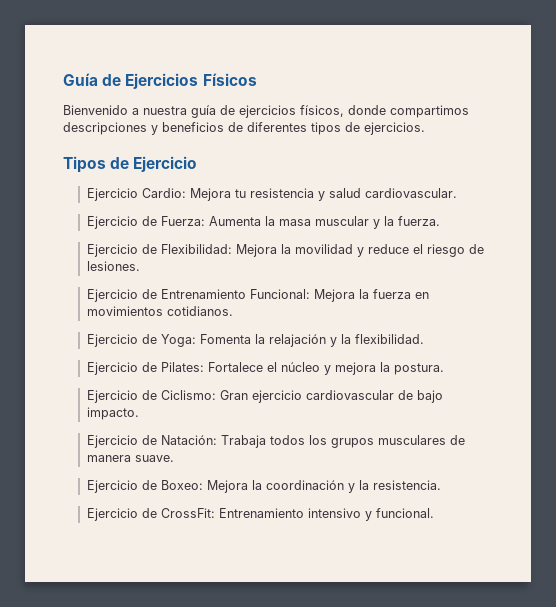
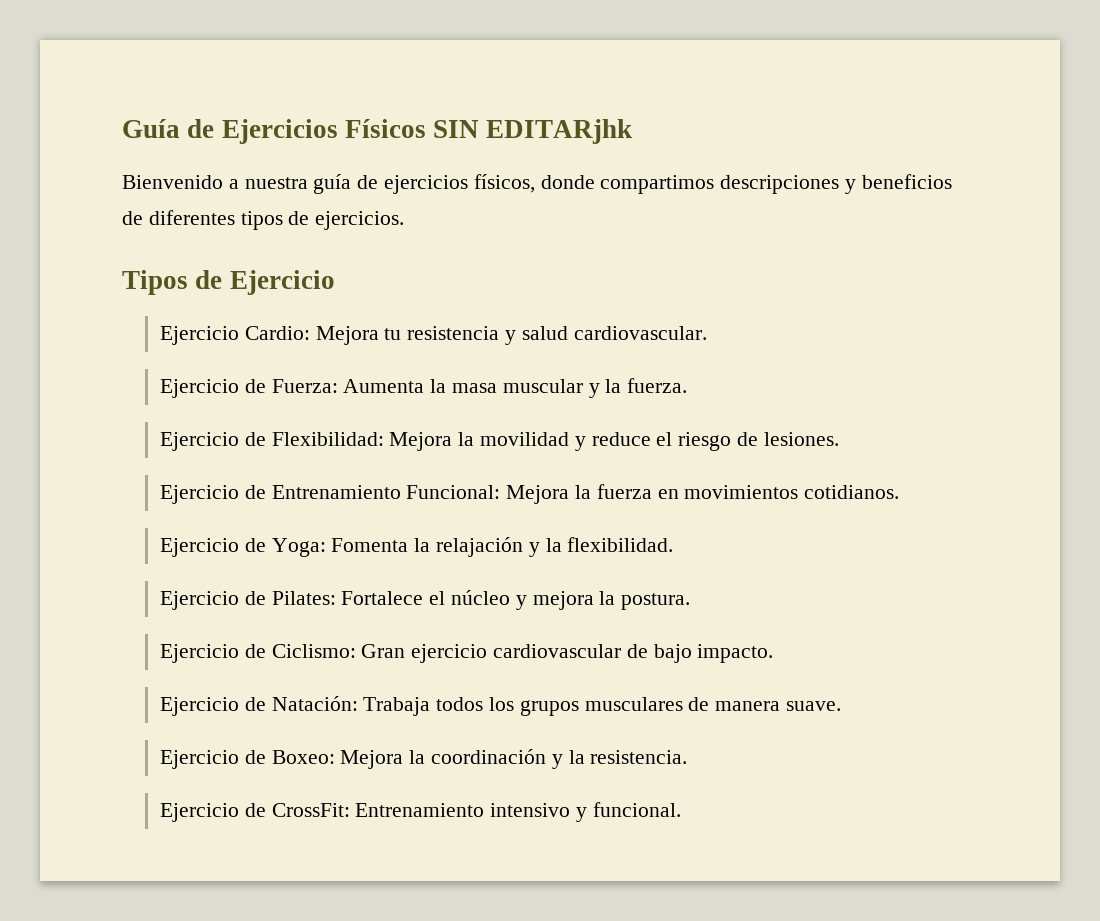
- Guía de Ejercicios Físicos
+ Guía de Ejercicios Físicos SIN EDITARjhk

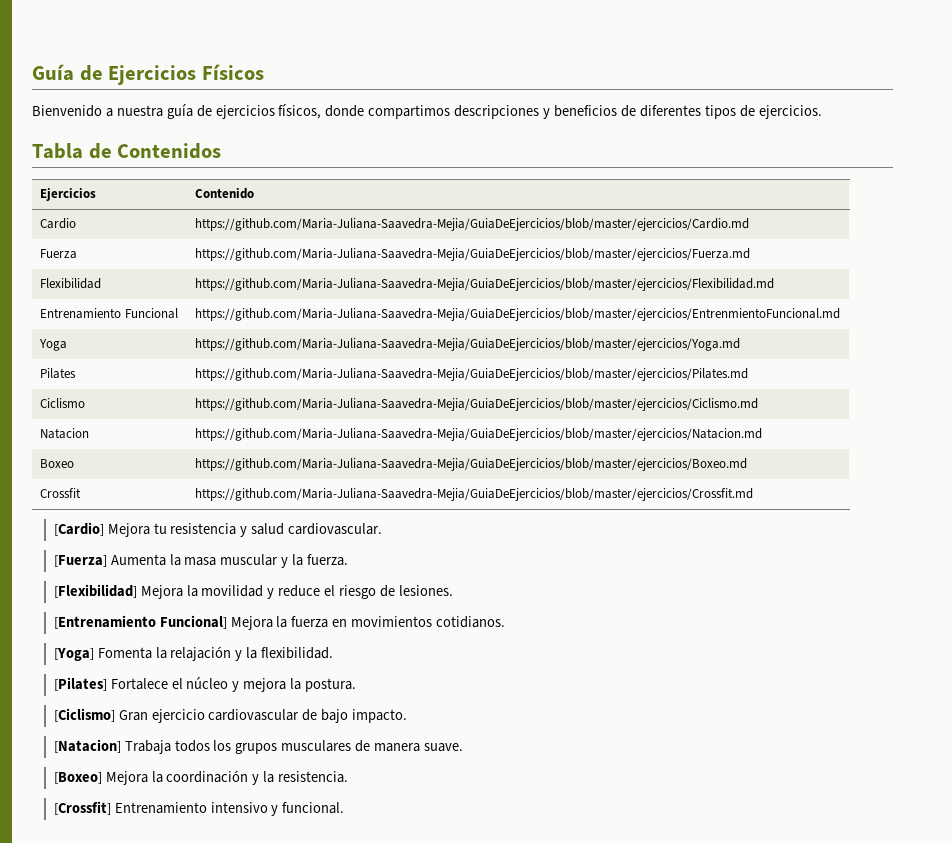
- Guía de Ejercicios Físicos SIN EDITARjhk
+ Guía de Ejercicios Físicos
- Tipos de Ejercicio
- Ejercicio Cardio: Mejora tu resistencia y salud cardiovascular.
+ Tabla de Contenidos
+ Ejercicios | Contenido
+ Cardio | https://github.com/Maria-Juliana-Saavedra-Mejia/GuiaDeEjercicios/blob/master/ejercicios/Cardio.md
+ Fuerza | https://github.com/Maria-Juliana-Saavedra-Mejia/GuiaDeEjercicios/blob/master/ejercicios/Fuerza.md
+ Flexibilidad | https://github.com/Maria-Juliana-Saavedra-Mejia/GuiaDeEjercicios/blob/master/ejercicios/Flexibilidad.md
+ Entrenamiento Funcional | https://github.com/Maria-Juliana-Saavedra-Mejia/GuiaDeEjercicios/blob/master/ejercicios/EntrenmientoFuncional.md
+ Yoga | https://github.com/Maria-Juliana-Saavedra-Mejia/GuiaDeEjercicios/blob/master/ejercicios/Yoga.md
+ Pilates | https://github.com/Maria-Juliana-Saavedra-Mejia/GuiaDeEjercicios/blob/master/ejercicios/Pilates.md
+ Ciclismo | https://github.com/Maria-Juliana-Saavedra-Mejia/GuiaDeEjercicios/blob/master/ejercicios/Ciclismo.md
+ Natacion | https://github.com/Maria-Juliana-Saavedra-Mejia/GuiaDeEjercicios/blob/master/ejercicios/Natacion.md
+ Boxeo | https://github.com/Maria-Juliana-Saavedra-Mejia/GuiaDeEjercicios/blob/master/ejercicios/Boxeo.md
+ Crossfit | https://github.com/Maria-Juliana-Saavedra-Mejia/GuiaDeEjercicios/blob/master/ejercicios/Crossfit.md
+ [Cardio] Mejora tu resistencia y salud cardiovascular.
- Ejercicio de Fuerza: Aumenta la masa muscular y la fuerza.
+ [Fuerza] Aumenta la masa muscular y la fuerza.
- Ejercicio de Flexibilidad: Mejora la movilidad y reduce el riesgo de lesiones.
+ [Flexibilidad] Mejora la movilidad y reduce el riesgo de lesiones.
- Ejercicio de Entrenamiento Funcional: Mejora la fuerza en movimientos cotidianos.
+ [Entrenamiento Funcional] Mejora la fuerza en movimientos cotidianos.
- Ejercicio de Yoga: Fomenta la relajación y la flexibilidad.
+ [Yoga] Fomenta la relajación y la flexibilidad.
- Ejercicio de Pilates: Fortalece el núcleo y mejora la postura.
+ [Pilates] Fortalece el núcleo y mejora la postura.
- Ejercicio de Ciclismo: Gran ejercicio cardiovascular de bajo impacto.
+ [Ciclismo] Gran ejercicio cardiovascular de bajo impacto.
- Ejercicio de Natación: Trabaja todos los grupos musculares de manera suave.
+ [Natacion] Trabaja todos los grupos musculares de manera suave.
- Ejercicio de Boxeo: Mejora la coordinación y la resistencia.
+ [Boxeo] Mejora la coordinación y la resistencia.
- Ejercicio de CrossFit: Entrenamiento intensivo y funcional.
+ [Crossfit] Entrenamiento intensivo y funcional.

